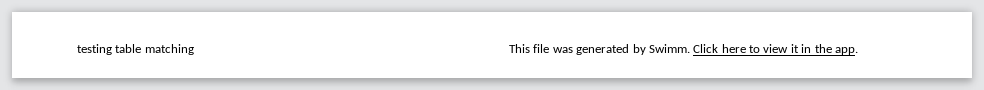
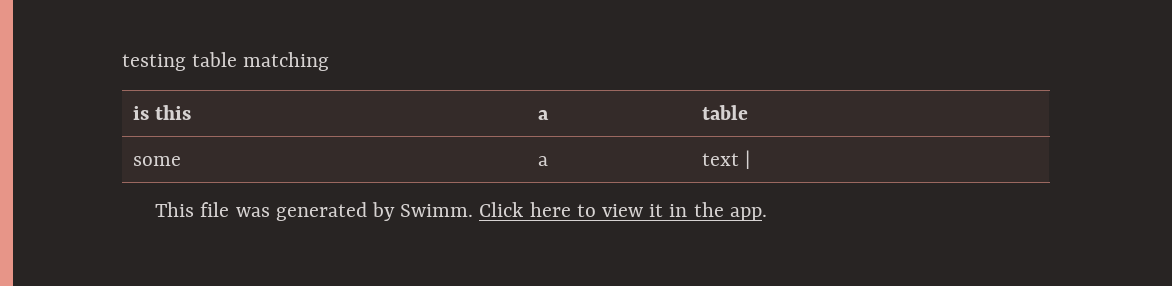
+ is this | a | table
+ some | a | text |

